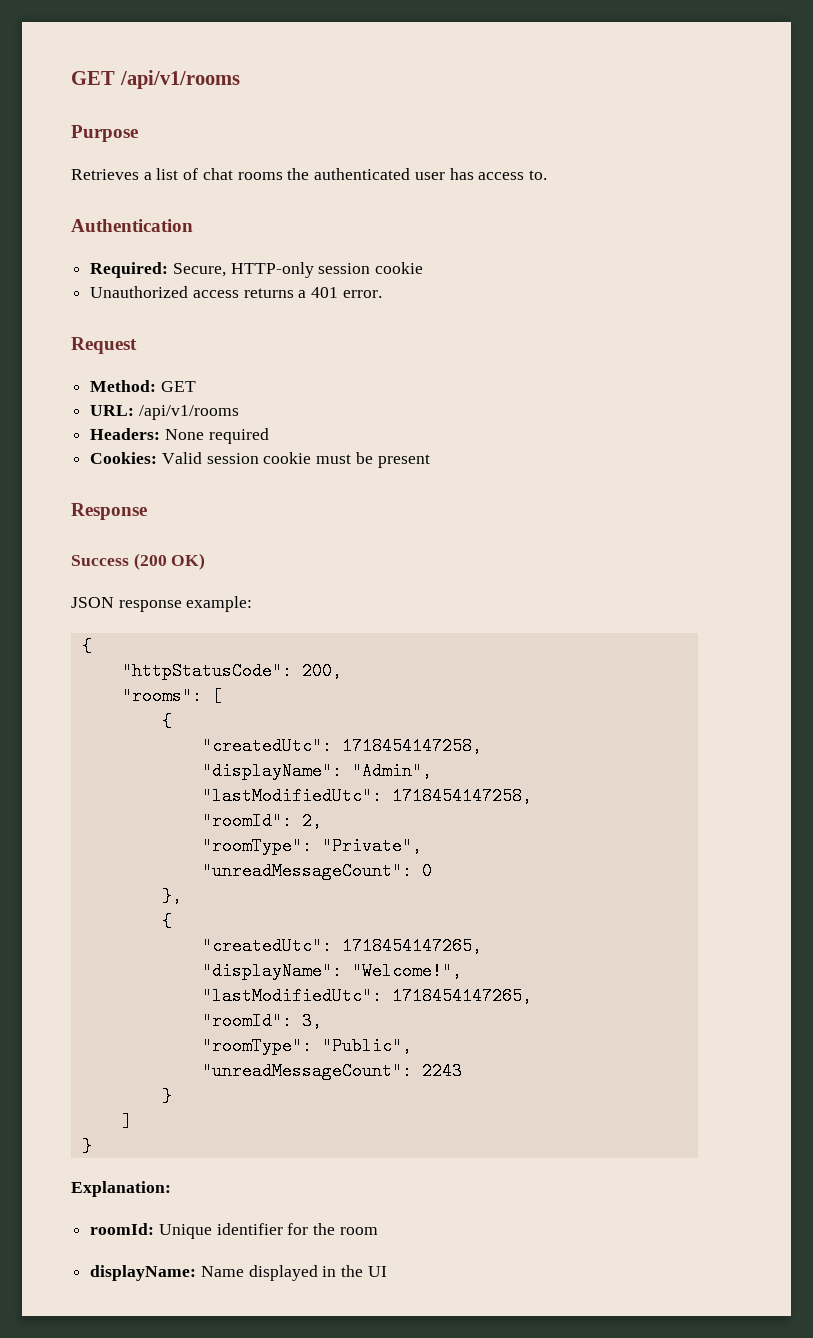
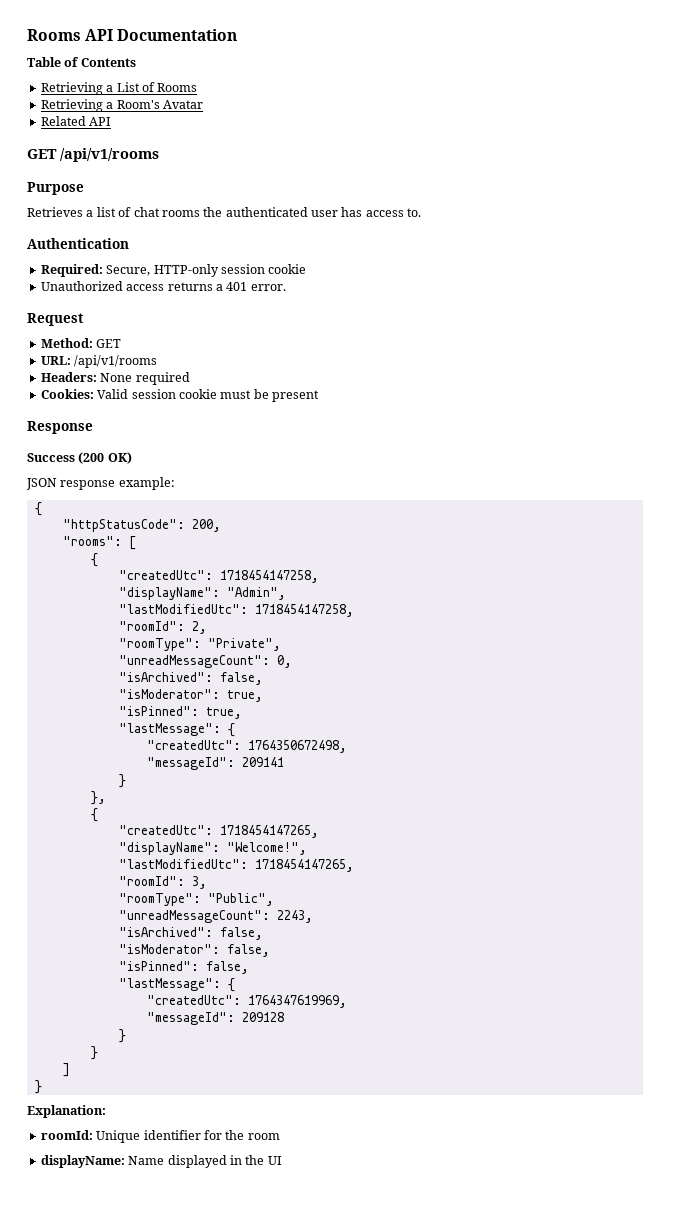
+ Rooms API Documentation
+ Table of Contents
+ Retrieving a List of Rooms
+ Retrieving a Room's Avatar
+ Related API
- "unreadMessageCount": 0
+ "unreadMessageCount": 0,
+ "isArchived": false,
+ "isModerator": true,
+ "isPinned": true,
+ "lastMessage": {
+ "createdUtc": 1764350672498,
+ "messageId": 209141
+ }
- "unreadMessageCount": 2243
+ "unreadMessageCount": 2243,
+ "isArchived": false,
+ "isModerator": false,
+ "isPinned": false,
+ "lastMessage": {
+ "createdUtc": 1764347619969,
+ "messageId": 209128
+ }

